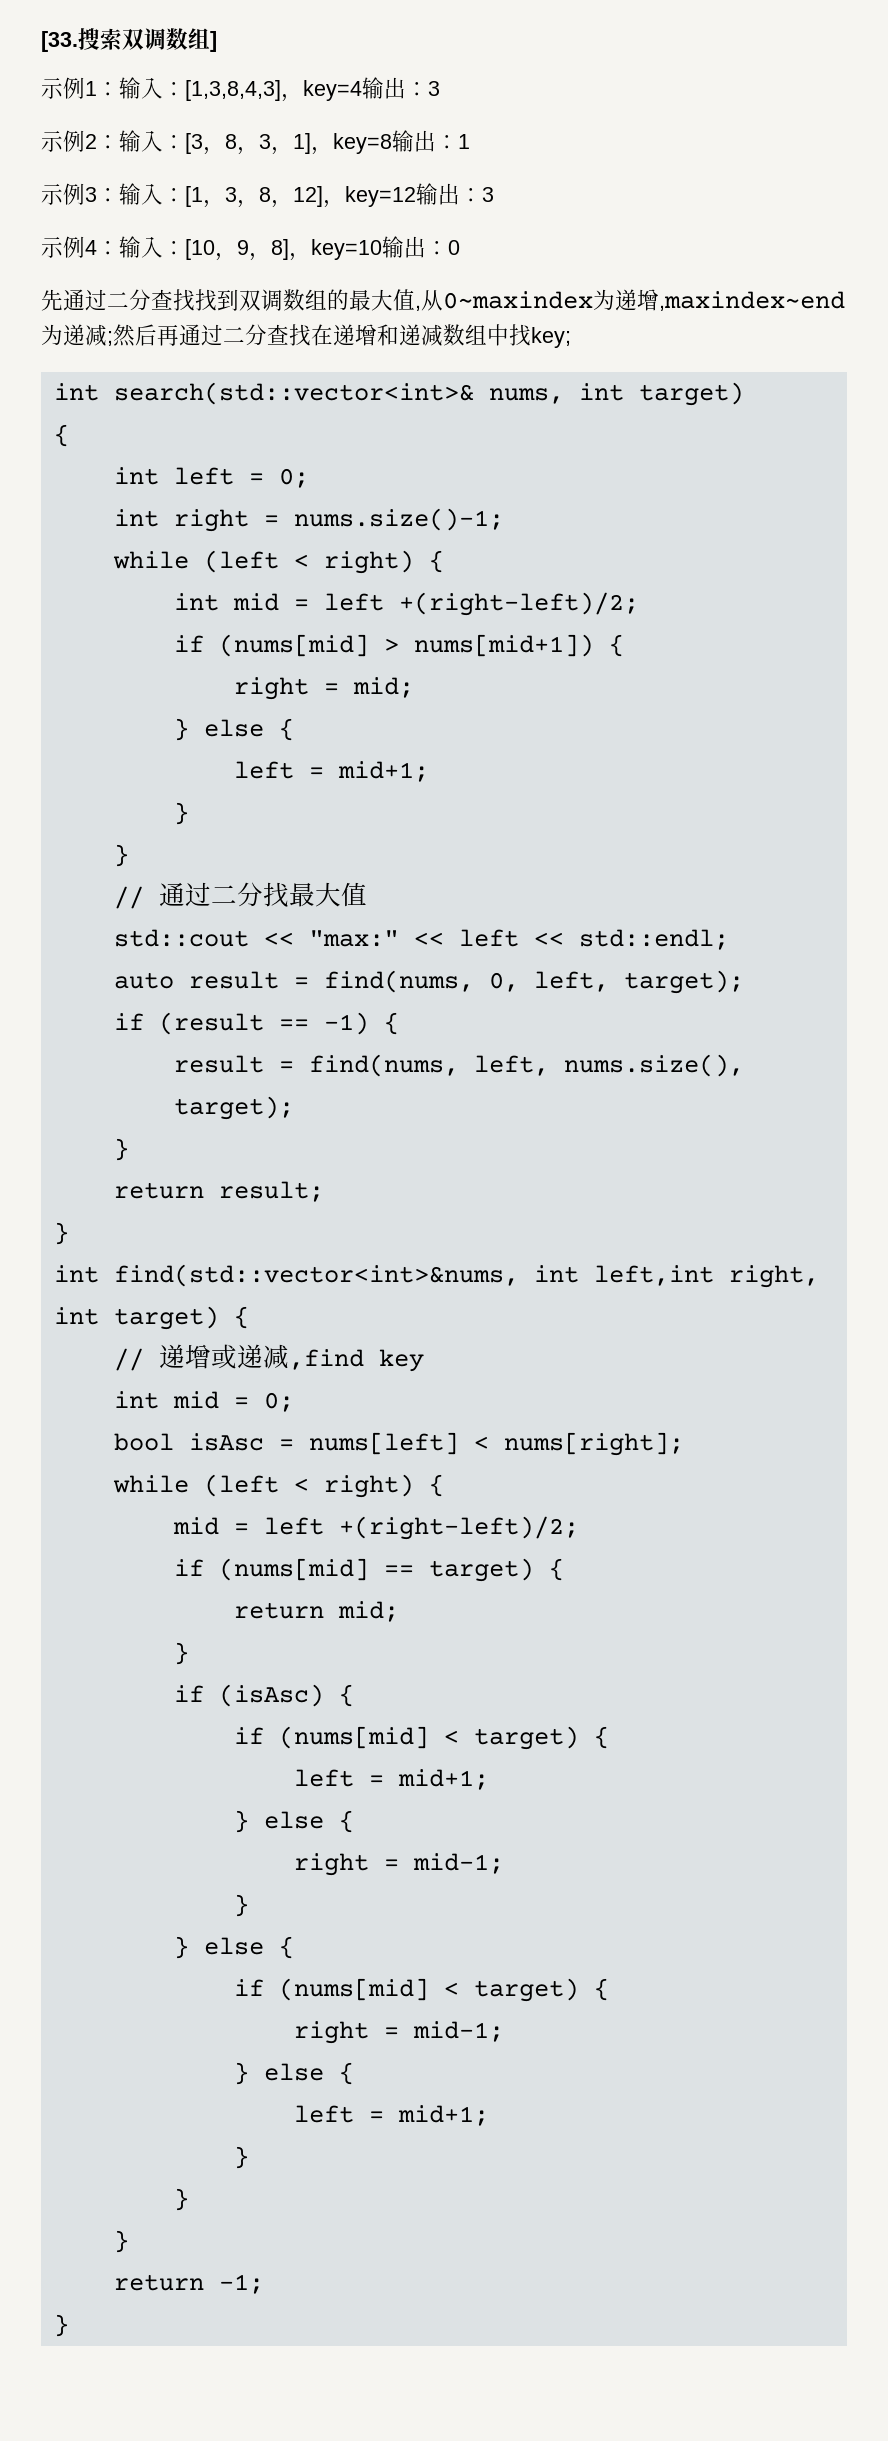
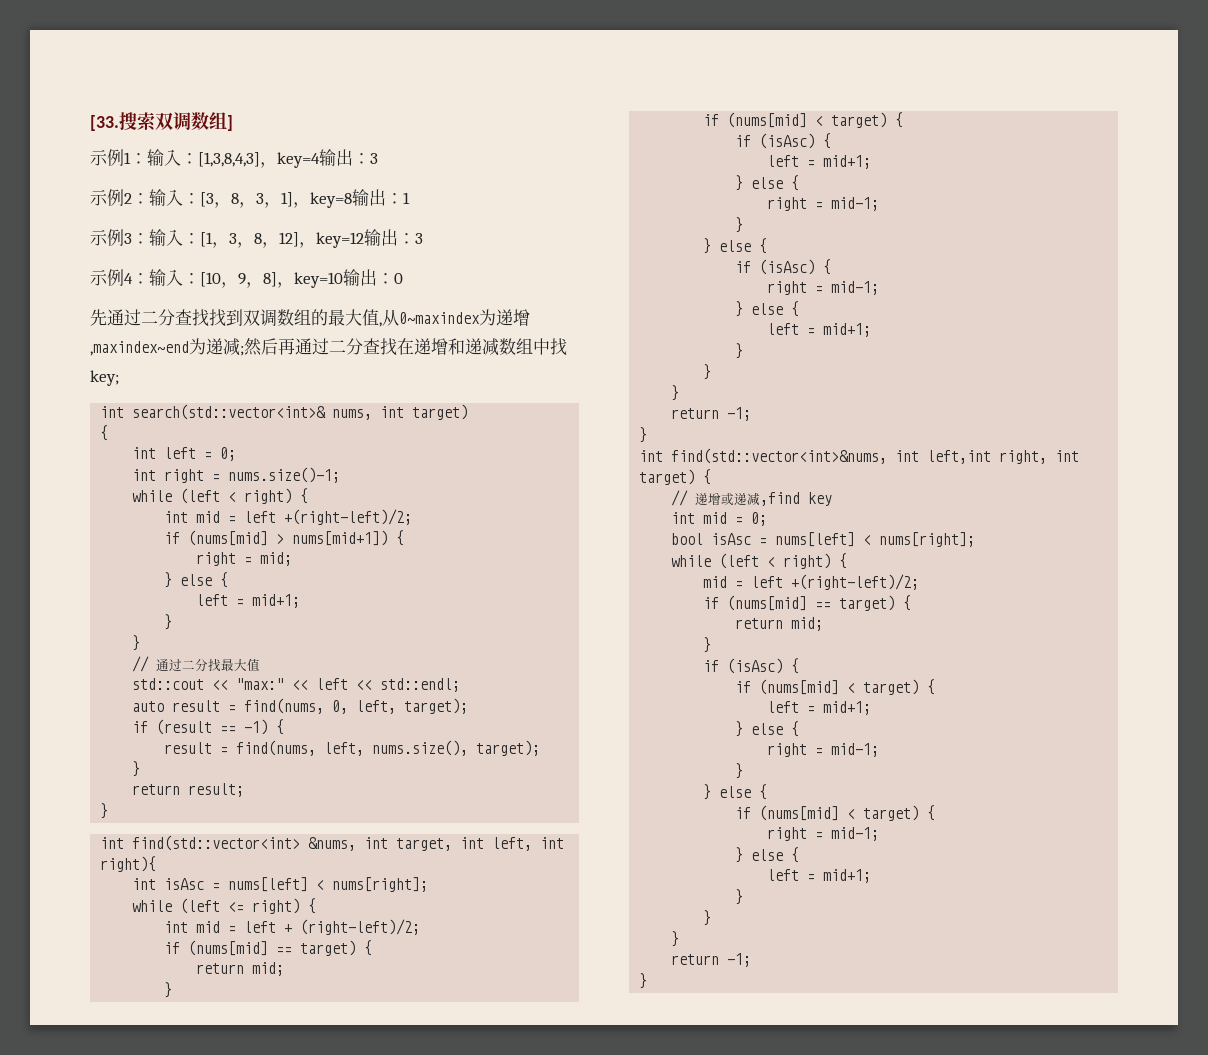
+ int find(std::vector<int> &nums, int target, int left, int right){
+ int isAsc = nums[left] < nums[right];
+ while (left <= right) {
+ int mid = left + (right-left)/2;
+ if (nums[mid] == target) {
+ return mid;
+ }
+ if (nums[mid] < target) {
+ if (isAsc) {
+ left = mid+1;
+ } else {
+ right = mid-1;
+ }
+ } else {
+ if (isAsc) {
+ right = mid-1;
+ } else {
+ left = mid+1;
+ }
+ }
+ }
+ return -1;
+ }

